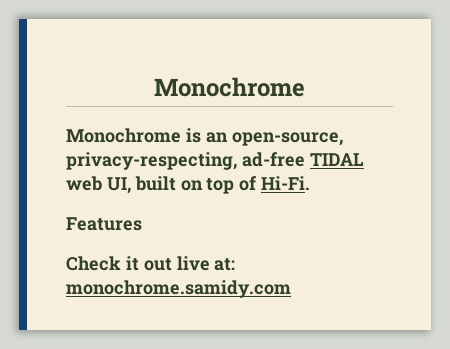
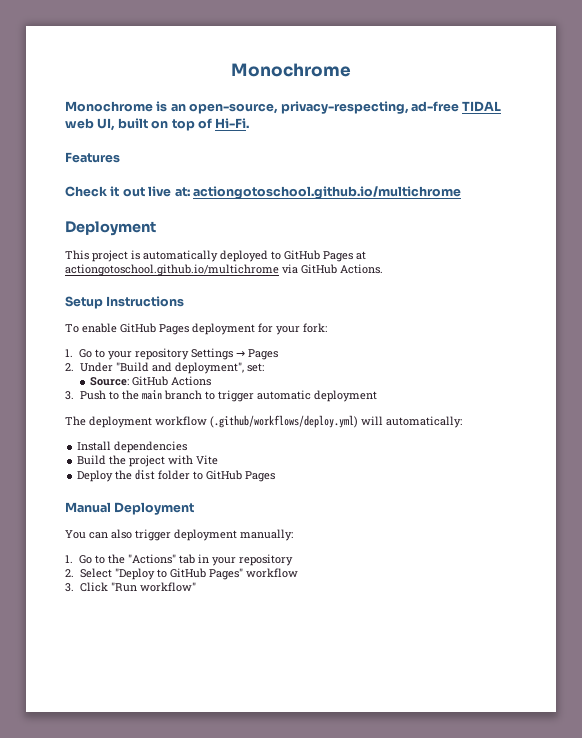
- Check it out live at: monochrome.samidy.com
+ Check it out live at: actiongotoschool.github.io/multichrome
+ Deployment
+ This project is automatically deployed to GitHub Pages at actiongotoschool.github.io/multichrome via GitHub Actions.
+ Setup Instructions
+ To enable GitHub Pages deployment for your fork:
+ 1. Go to your repository Settings → Pages
+ 2. Under "Build and deployment", set:
+ Source: GitHub Actions
+ 3. Push to the main branch to trigger automatic deployment
+ The deployment workflow (.github/workflows/deploy.yml) will automatically:
+ Install dependencies
+ Build the project with Vite
+ Deploy the dist folder to GitHub Pages
+ Manual Deployment
+ You can also trigger deployment manually:
+ 1. Go to the "Actions" tab in your repository
+ 2. Select "Deploy to GitHub Pages" workflow
+ 3. Click "Run workflow"

